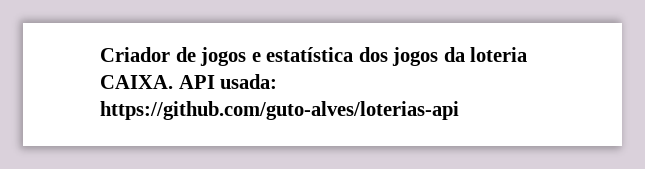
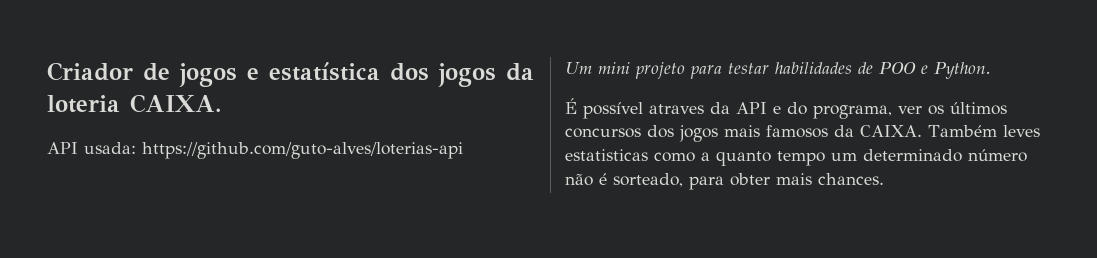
- Criador de jogos e estatística dos jogos da loteria CAIXA. API usada: https://github.com/guto-alves/loterias-api
+ Criador de jogos e estatística dos jogos da loteria CAIXA.
+ API usada: https://github.com/guto-alves/loterias-api
+ Um mini projeto para testar habilidades de POO e Python.
+ É possível atraves da API e do programa, ver os últimos concursos dos jogos mais famosos da CAIXA. Também leves estatisticas como a quanto tempo um determinado número não é sorteado, para obter mais chances.

